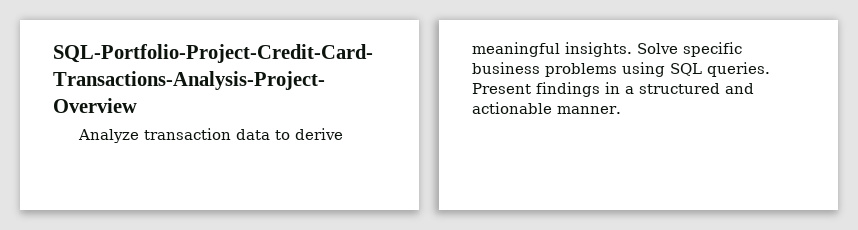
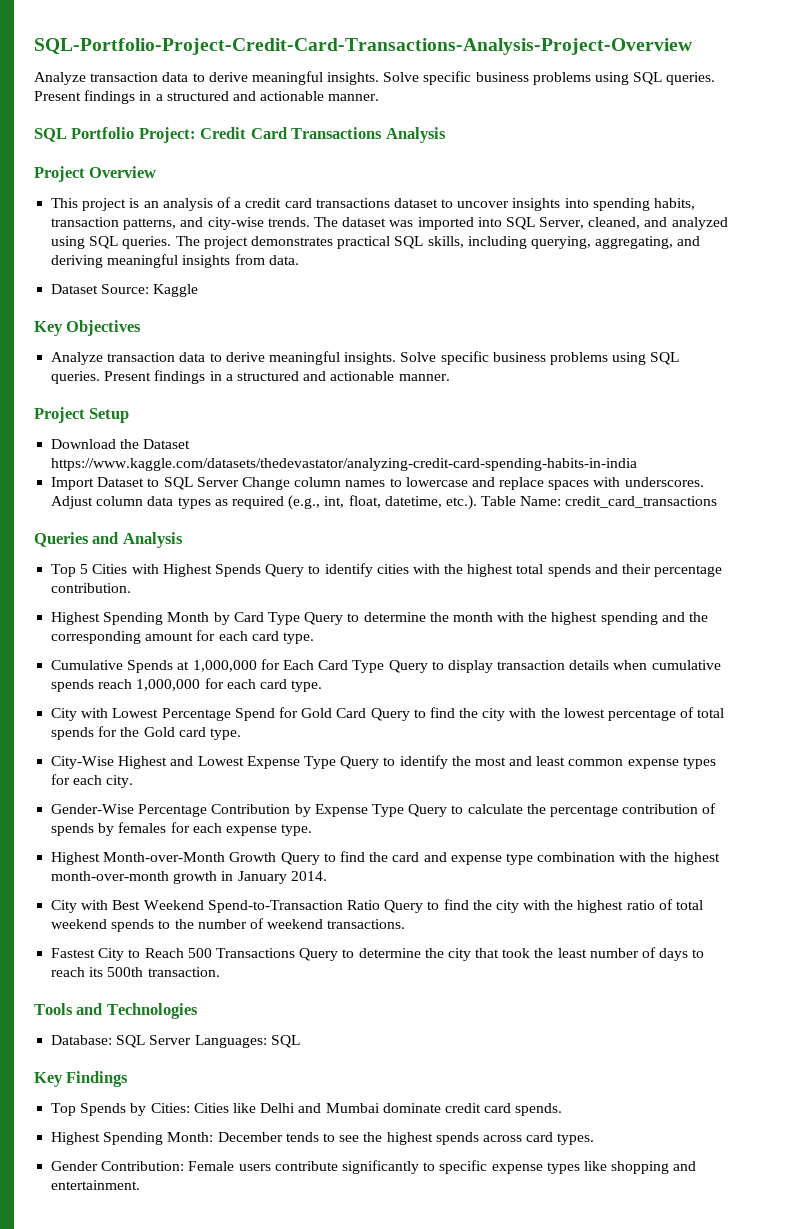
+ SQL Portfolio Project: Credit Card Transactions Analysis
+ Project Overview
+ This project is an analysis of a credit card transactions dataset to uncover insights into spending habits, transaction patterns, and city-wise trends. The dataset was imported into SQL Server, cleaned, and analyzed using SQL queries. The project demonstrates practical SQL skills, including querying, aggregating, and deriving meaningful insights from data.
+ Dataset Source: Kaggle
+ Key Objectives
+ Analyze transaction data to derive meaningful insights. Solve specific business problems using SQL queries. Present findings in a structured and actionable manner.
+ Project Setup
+ Download the Dataset https://www.kaggle.com/datasets/thedevastator/analyzing-credit-card-spending-habits-in-india
+ Import Dataset to SQL Server Change column names to lowercase and replace spaces with underscores. Adjust column data types as required (e.g., int, float, datetime, etc.). Table Name: credit_card_transactions
+ Queries and Analysis
+ Top 5 Cities with Highest Spends Query to identify cities with the highest total spends and their percentage contribution.
+ Highest Spending Month by Card Type Query to determine the month with the highest spending and the corresponding amount for each card type.
+ Cumulative Spends at 1,000,000 for Each Card Type Query to display transaction details when cumulative spends reach 1,000,000 for each card type.
+ City with Lowest Percentage Spend for Gold Card Query to find the city with the lowest percentage of total spends for the Gold card type.
+ City-Wise Highest and Lowest Expense Type Query to identify the most and least common expense types for each city.
+ Gender-Wise Percentage Contribution by Expense Type Query to calculate the percentage contribution of spends by females for each expense type.
+ Highest Month-over-Month Growth Query to find the card and expense type combination with the highest month-over-month growth in January 2014.
+ City with Best Weekend Spend-to-Transaction Ratio Query to find the city with the highest ratio of total weekend spends to the number of weekend transactions.
+ Fastest City to Reach 500 Transactions Query to determine the city that took the least number of days to reach its 500th transaction.
+ Tools and Technologies
+ Database: SQL Server Languages: SQL
+ Key Findings
+ Top Spends by Cities: Cities like Delhi and Mumbai dominate credit card spends.
+ Highest Spending Month: December tends to see the highest spends across card types.
+ Gender Contribution: Female users contribute significantly to specific expense types like shopping and entertainment.

